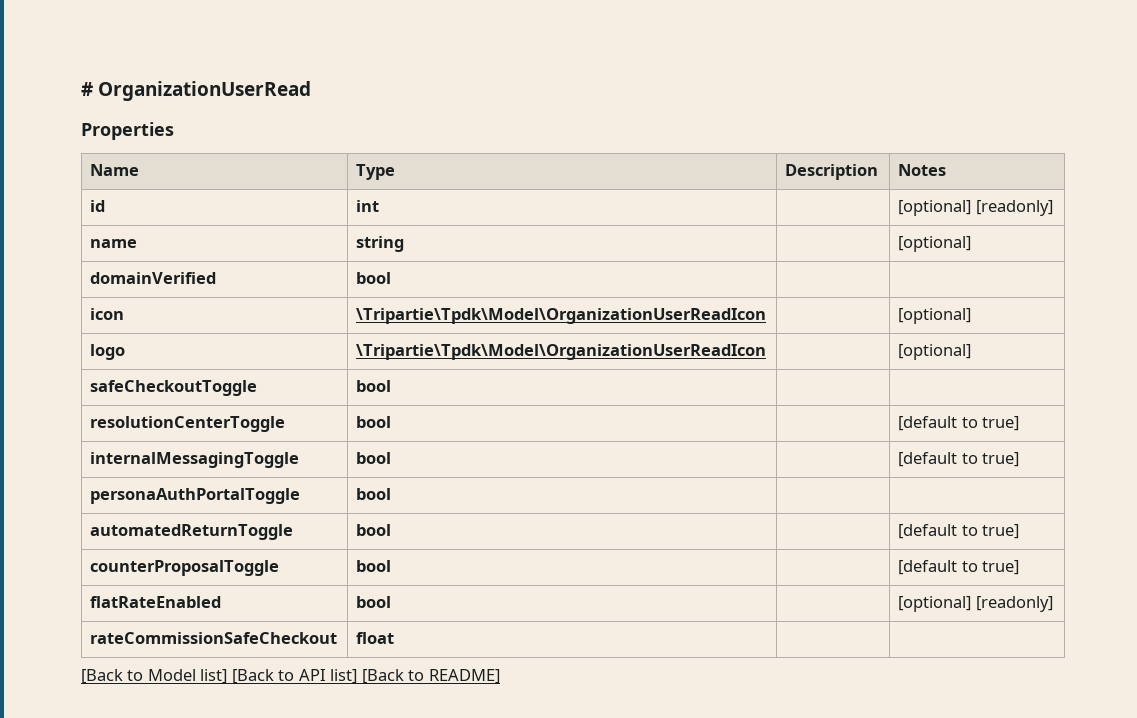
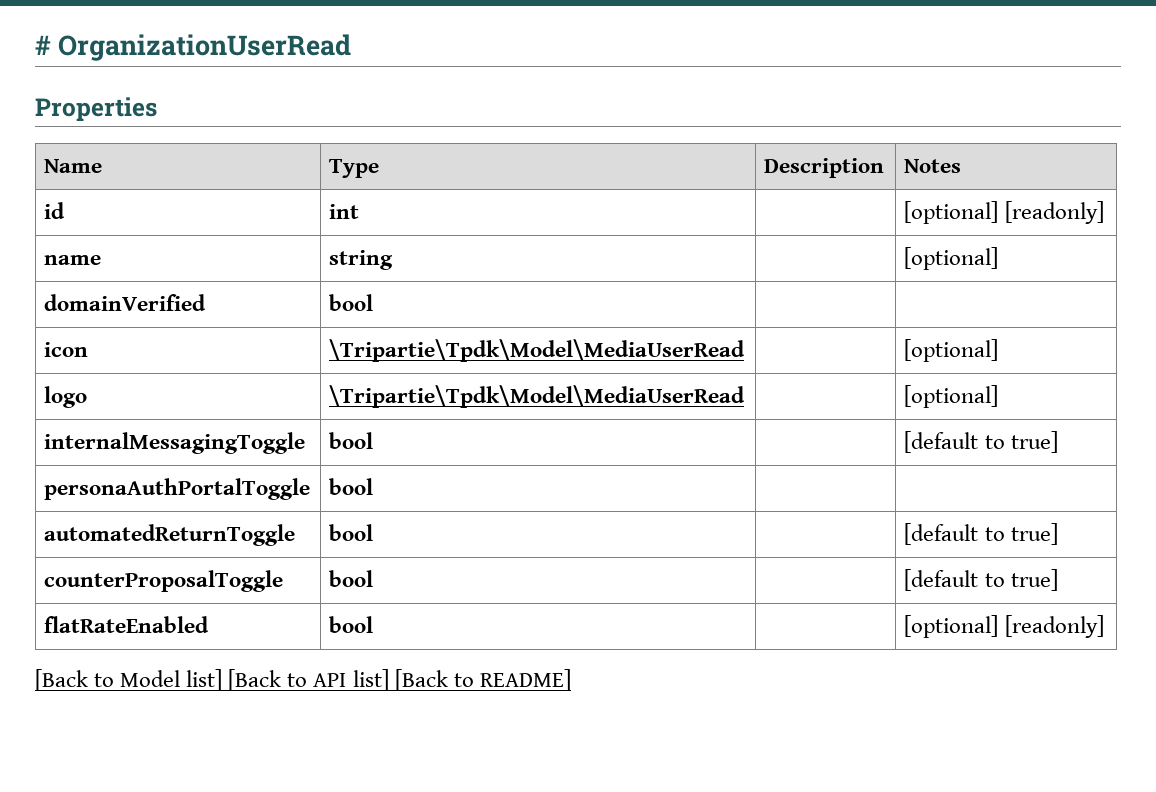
- icon | \Tripartie\Tpdk\Model\OrganizationUserReadIcon | | [optional]
+ icon | \Tripartie\Tpdk\Model\MediaUserRead | | [optional]
- logo | \Tripartie\Tpdk\Model\OrganizationUserReadIcon | | [optional]
- safeCheckoutToggle | bool | |
- resolutionCenterToggle | bool | | [default to true]
+ logo | \Tripartie\Tpdk\Model\MediaUserRead | | [optional]
- rateCommissionSafeCheckout | float | |

